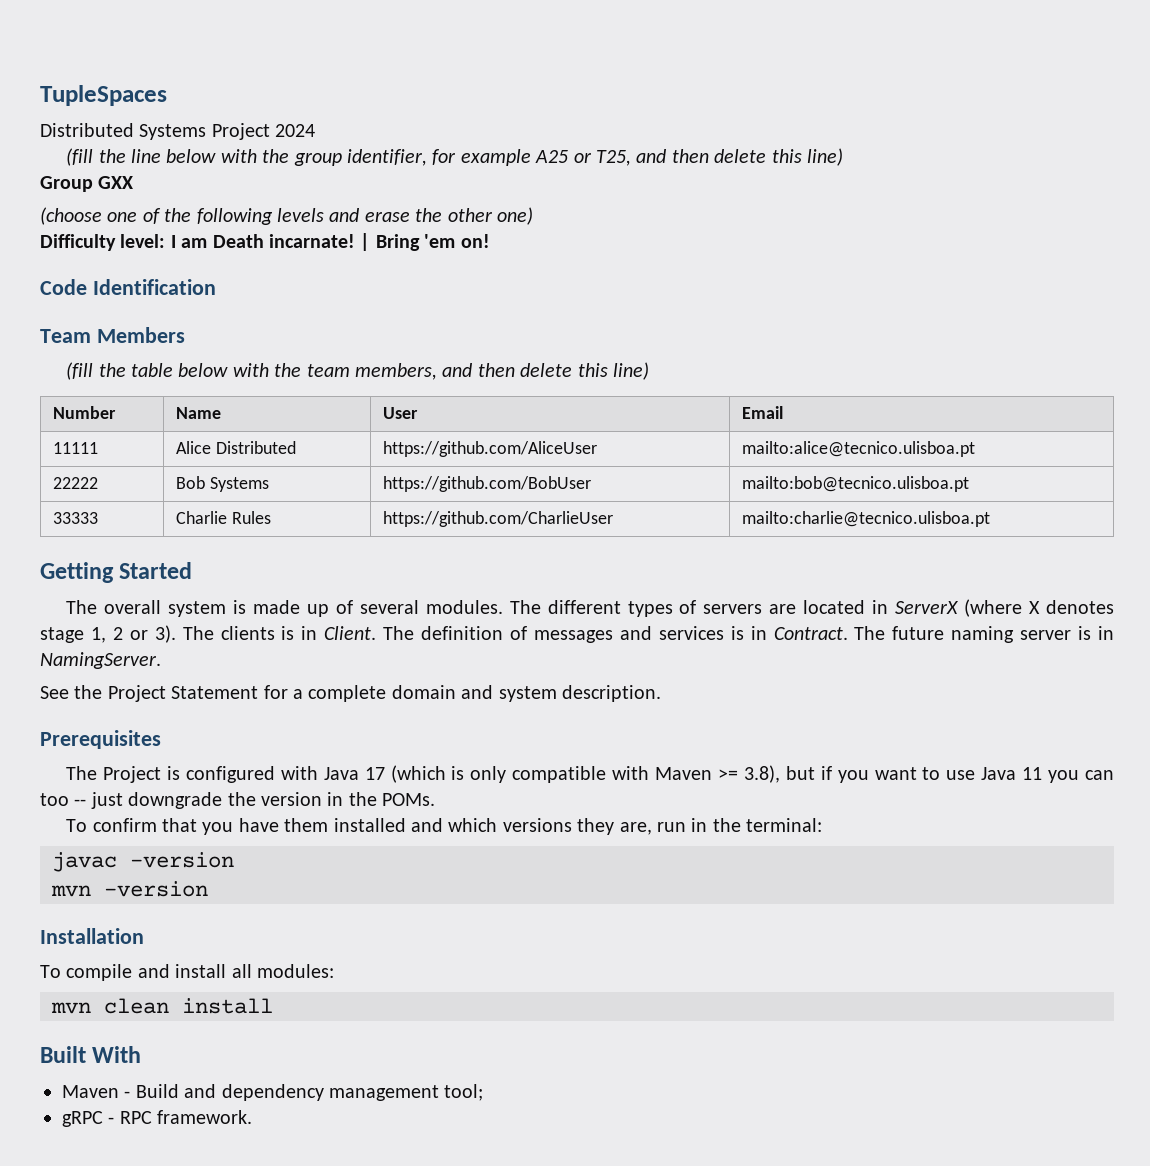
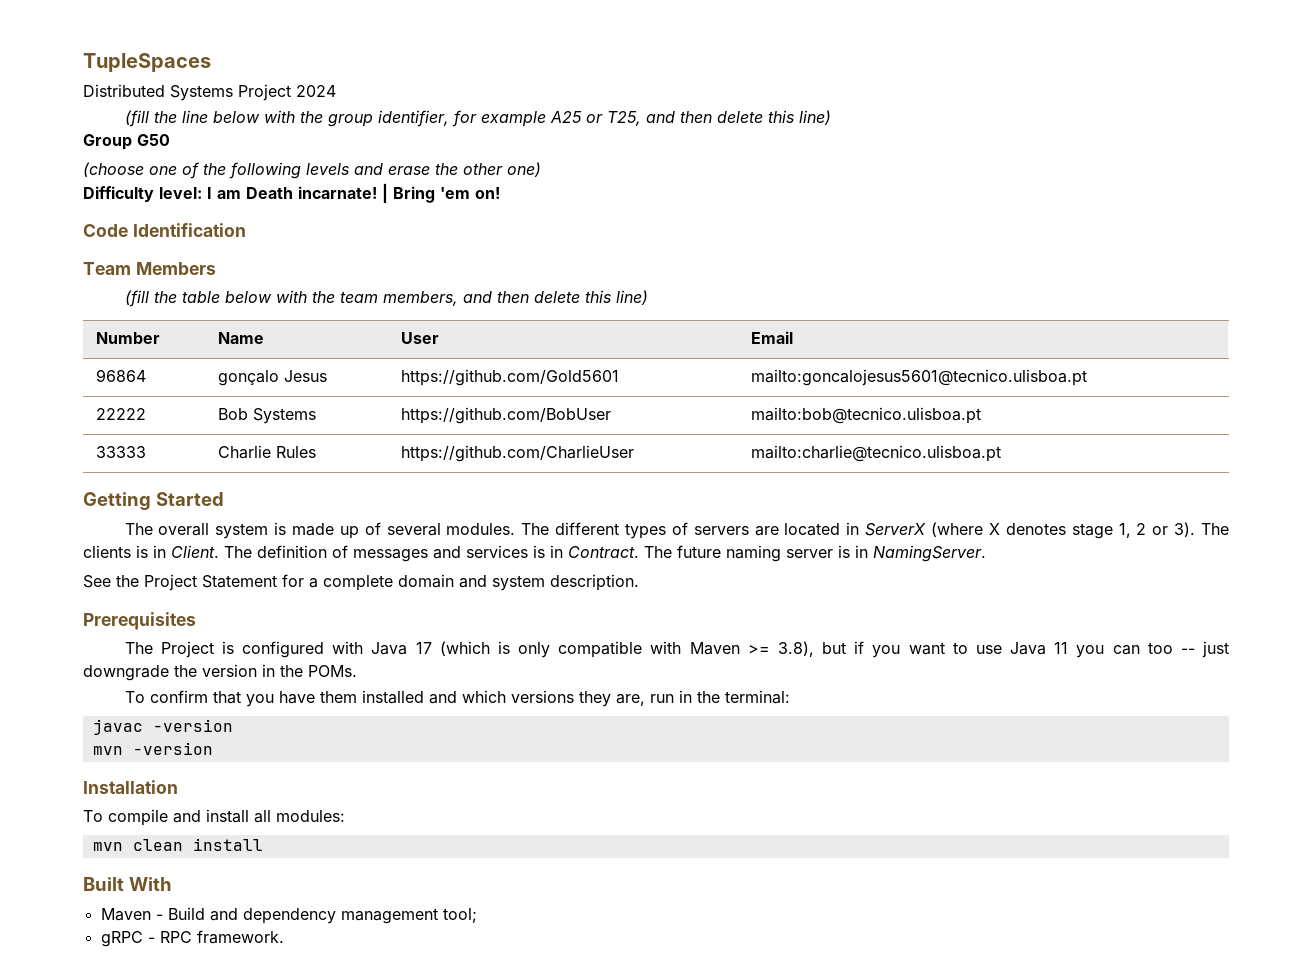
- Group GXX
+ Group G50
- 11111 | Alice Distributed | https://github.com/AliceUser | mailto:alice@tecnico.ulisboa.pt
+ 96864 | gonçalo Jesus | https://github.com/Gold5601 | mailto:goncalojesus5601@tecnico.ulisboa.pt

